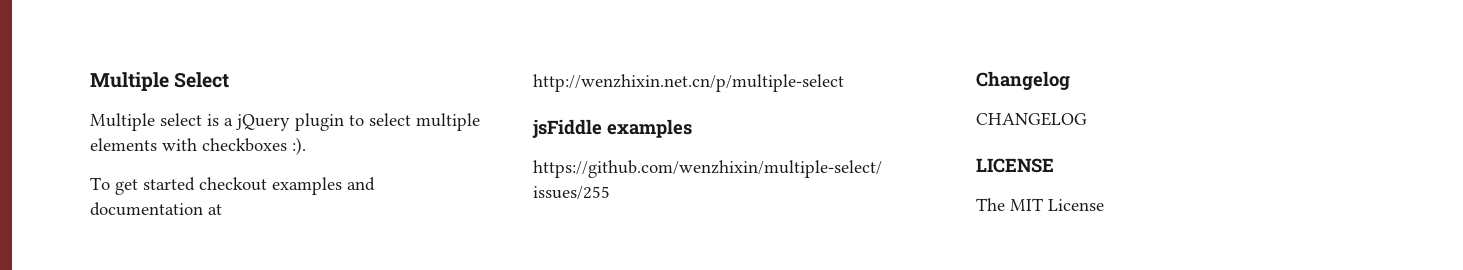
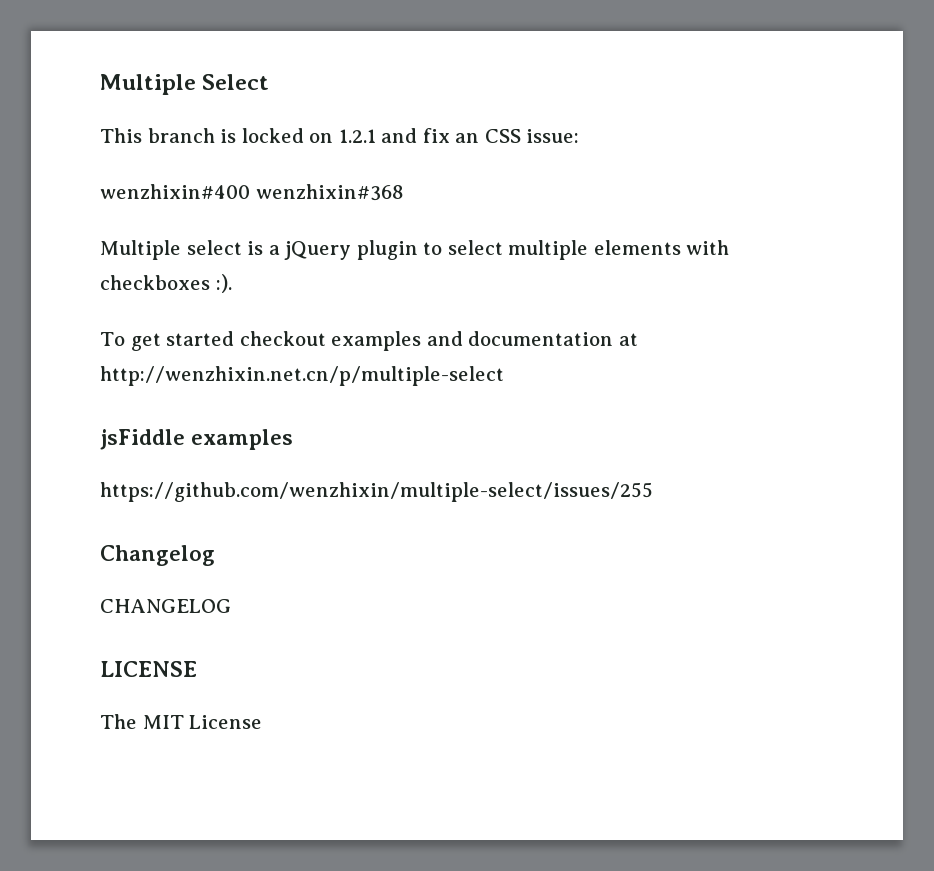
+ This branch is locked on 1.2.1 and fix an CSS issue:
+ wenzhixin#400 wenzhixin#368

